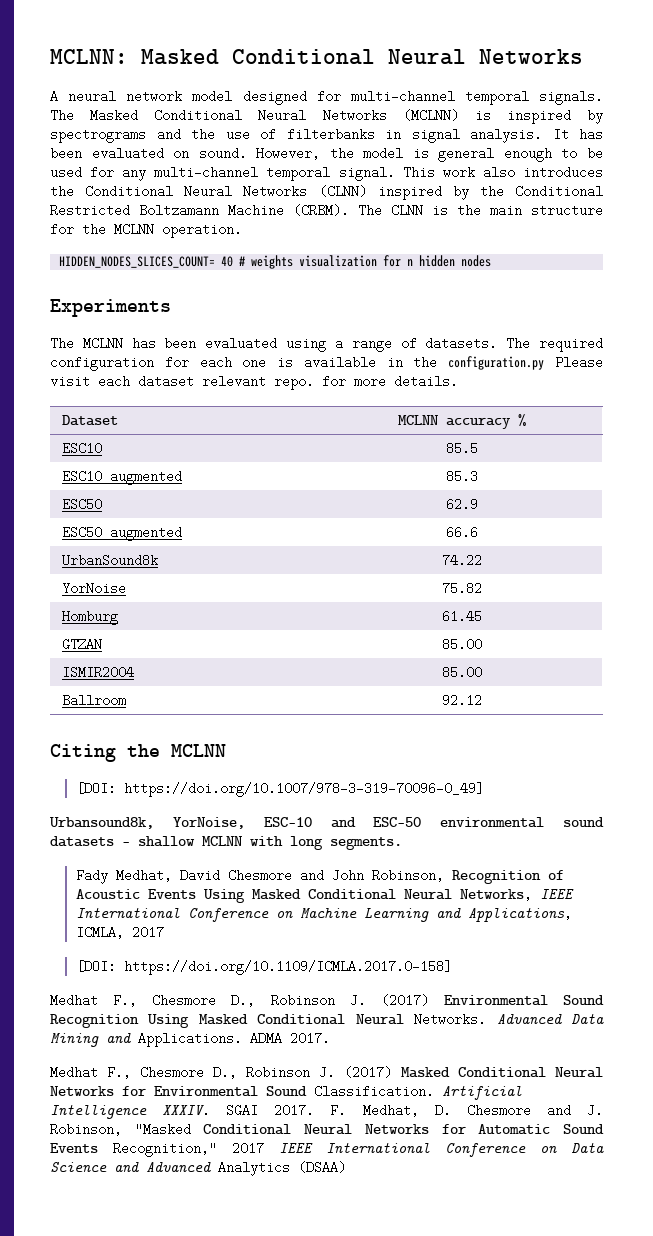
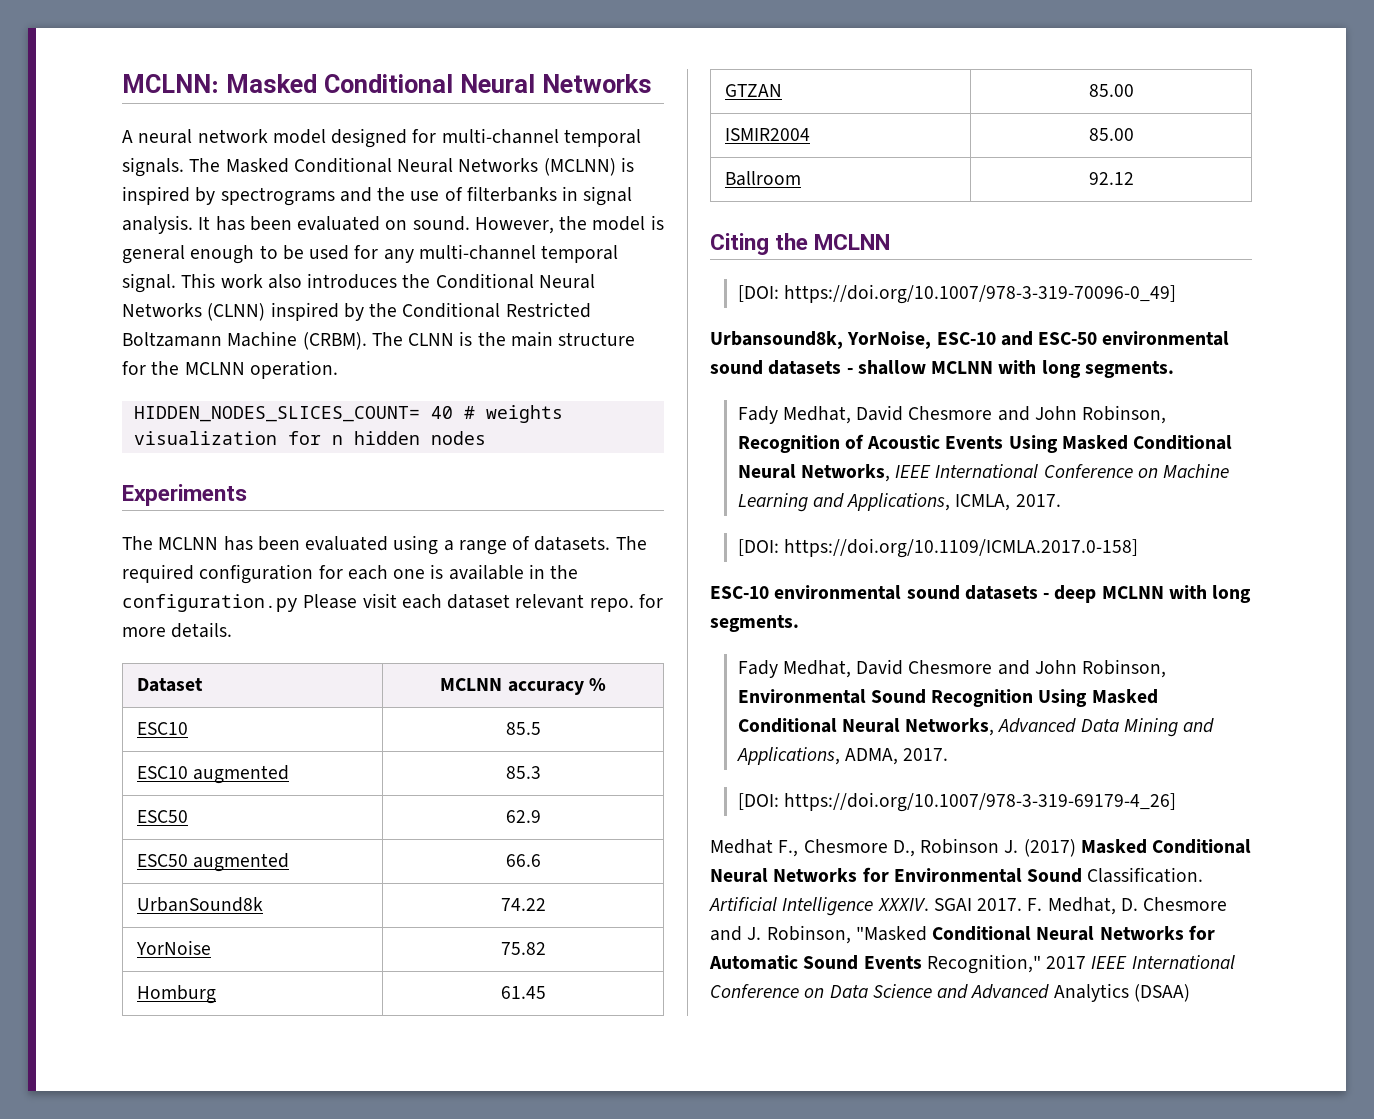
- Fady Medhat, David Chesmore and John Robinson, Recognition of Acoustic Events Using Masked Conditional Neural Networks, IEEE International Conference on Machine Learning and Applications, ICMLA, 2017
+ Fady Medhat, David Chesmore and John Robinson, Recognition of Acoustic Events Using Masked Conditional Neural Networks, IEEE International Conference on Machine Learning and Applications, ICMLA, 2017.
- Medhat F., Chesmore D., Robinson J. (2017) Environmental Sound Recognition Using Masked Conditional Neural Networks. Advanced Data Mining and Applications. ADMA 2017.
+ ESC-10 environmental sound datasets - deep MCLNN with long segments.
+ Fady Medhat, David Chesmore and John Robinson, Environmental Sound Recognition Using Masked Conditional Neural Networks, Advanced Data Mining and Applications, ADMA, 2017.
+ [DOI: https://doi.org/10.1007/978-3-319-69179-4_26]

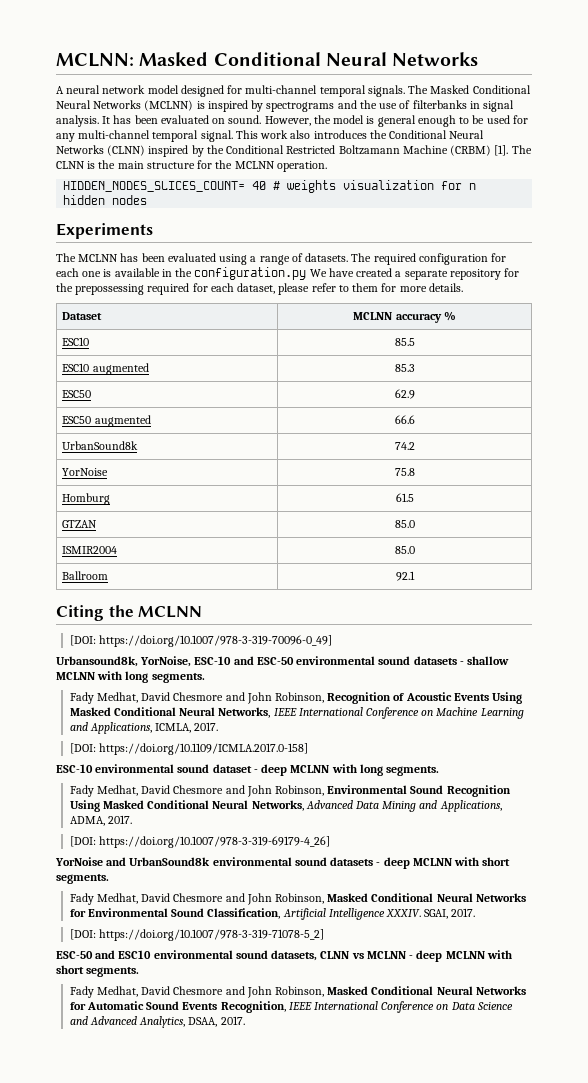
- This work also introduces the Conditional Neural Networks (CLNN) inspired by the Conditional Restricted Boltzamann Machine (CRBM).
+ This work also introduces the Conditional Neural Networks (CLNN) inspired by the Conditional Restricted Boltzamann Machine (CRBM) [1].
- The required configuration for each one is available in the configuration.py Please visit each dataset relevant repo. for more details.
+ The required configuration for each one is available in the configuration.py We have created a separate repository for the prepossessing required for each dataset, please refer to them for more details.
- UrbanSound8k | 74.22
+ UrbanSound8k | 74.2
- YorNoise | 75.82
+ YorNoise | 75.8
- Homburg | 61.45
+ Homburg | 61.5
- GTZAN | 85.00
+ GTZAN | 85.0
- ISMIR2004 | 85.00
+ ISMIR2004 | 85.0
- Ballroom | 92.12
+ Ballroom | 92.1
- ESC-10 environmental sound datasets - deep MCLNN with long segments.
+ ESC-10 environmental sound dataset - deep MCLNN with long segments.
- Medhat F., Chesmore D., Robinson J. (2017) Masked Conditional Neural Networks for Environmental Sound Classification. Artificial Intelligence XXXIV.
+ YorNoise and UrbanSound8k environmental sound datasets - deep MCLNN with short segments.
+ Fady Medhat, David Chesmore and John Robinson, Masked Conditional Neural Networks for Environmental Sound Classification, Artificial Intelligence XXXIV.
- SGAI 2017. F. Medhat, D. Chesmore and J. Robinson, "Masked Conditional Neural Networks for Automatic Sound Events Recognition," 2017 IEEE International Conference on Data Science and Advanced Analytics (DSAA)
+ SGAI, 2017.
+ [DOI: https://doi.org/10.1007/978-3-319-71078-5_2]
+ ESC-50 and ESC10 environmental sound datasets, CLNN vs MCLNN - deep MCLNN with short segments.
+ Fady Medhat, David Chesmore and John Robinson, Masked Conditional Neural Networks for Automatic Sound Events Recognition, IEEE International Conference on Data Science and Advanced Analytics, DSAA, 2017.

